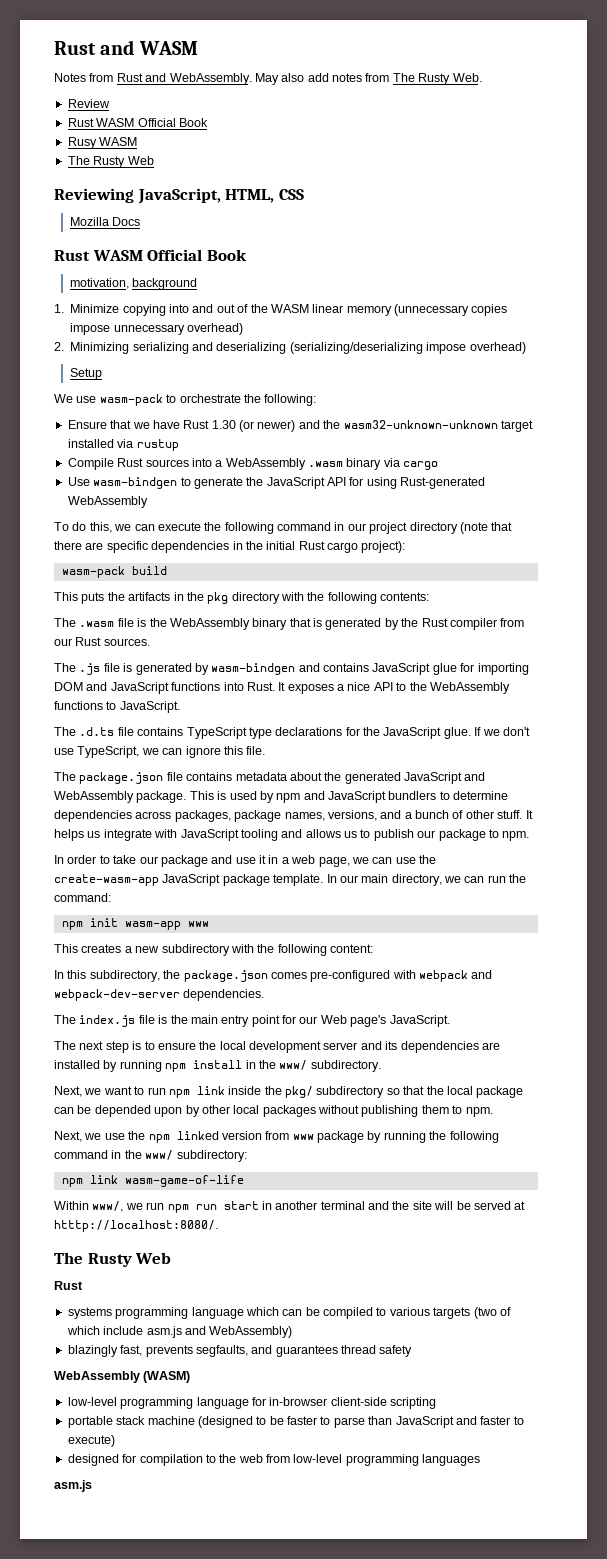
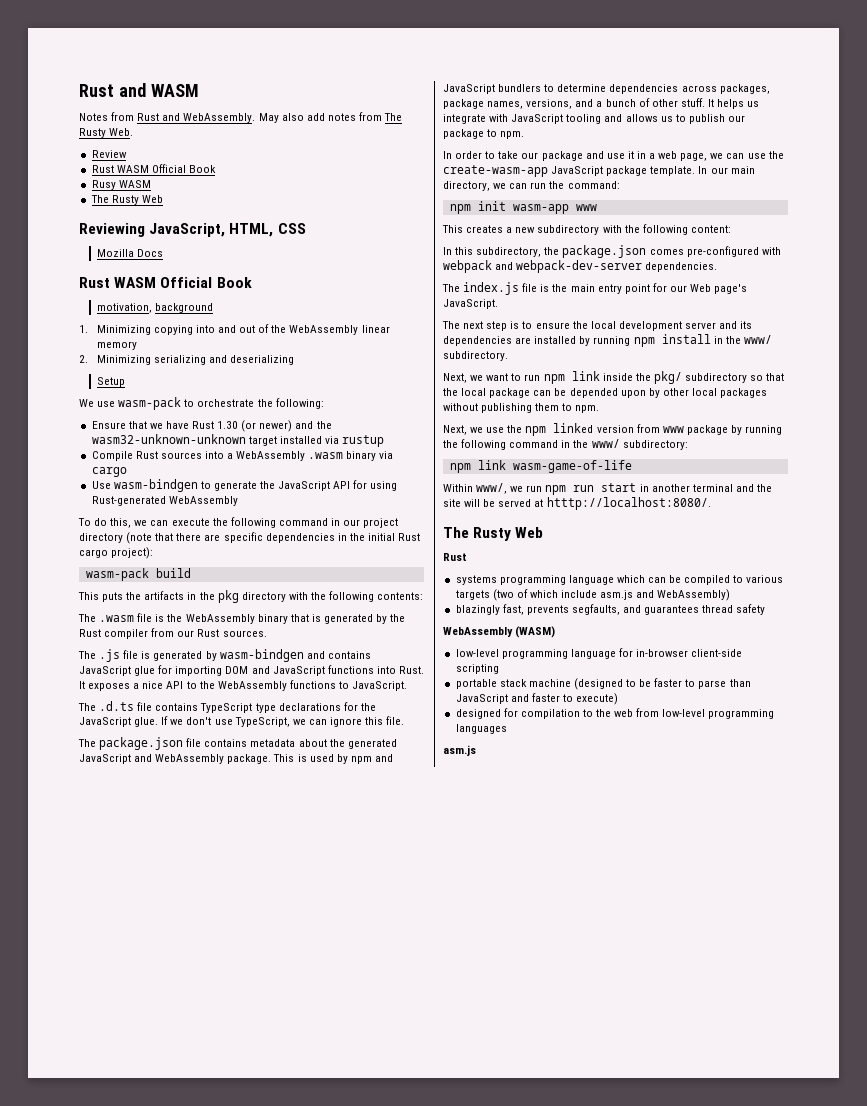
- 1. Minimize copying into and out of the WASM linear memory (unnecessary copies impose unnecessary overhead)
+ 1. Minimizing copying into and out of the WebAssembly linear memory
- 2. Minimizing serializing and deserializing (serializing/deserializing impose overhead)
+ 2. Minimizing serializing and deserializing

